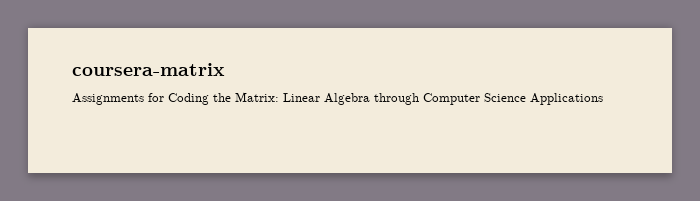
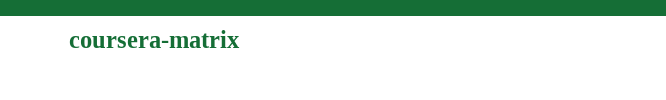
- Assignments for Coding the Matrix: Linear Algebra through Computer Science Applications

